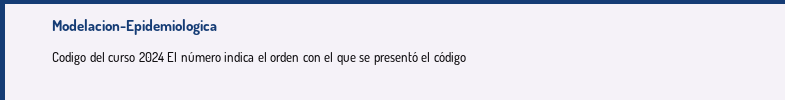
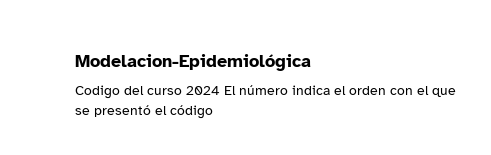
- Modelacion-Epidemiologica
+ Modelacion-Epidemiológica

